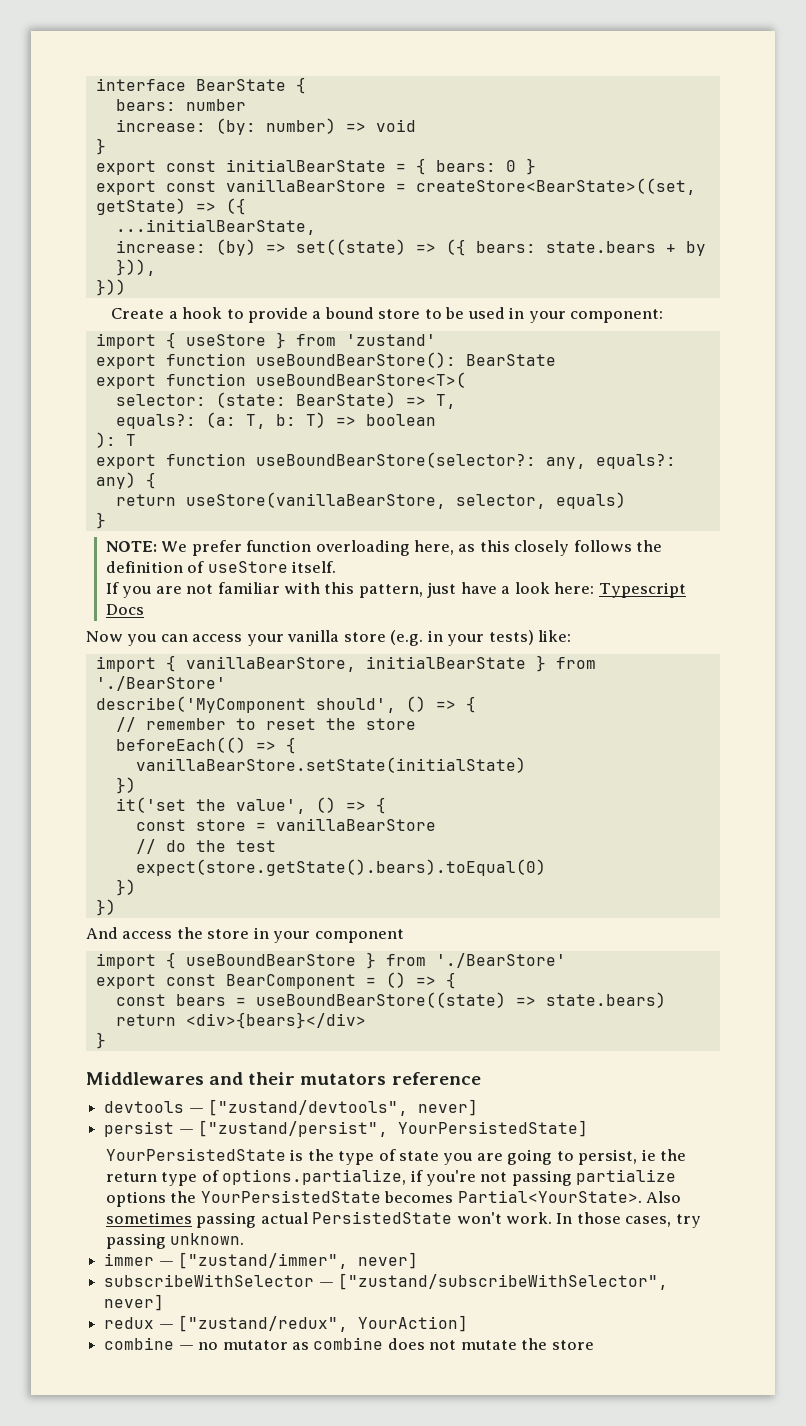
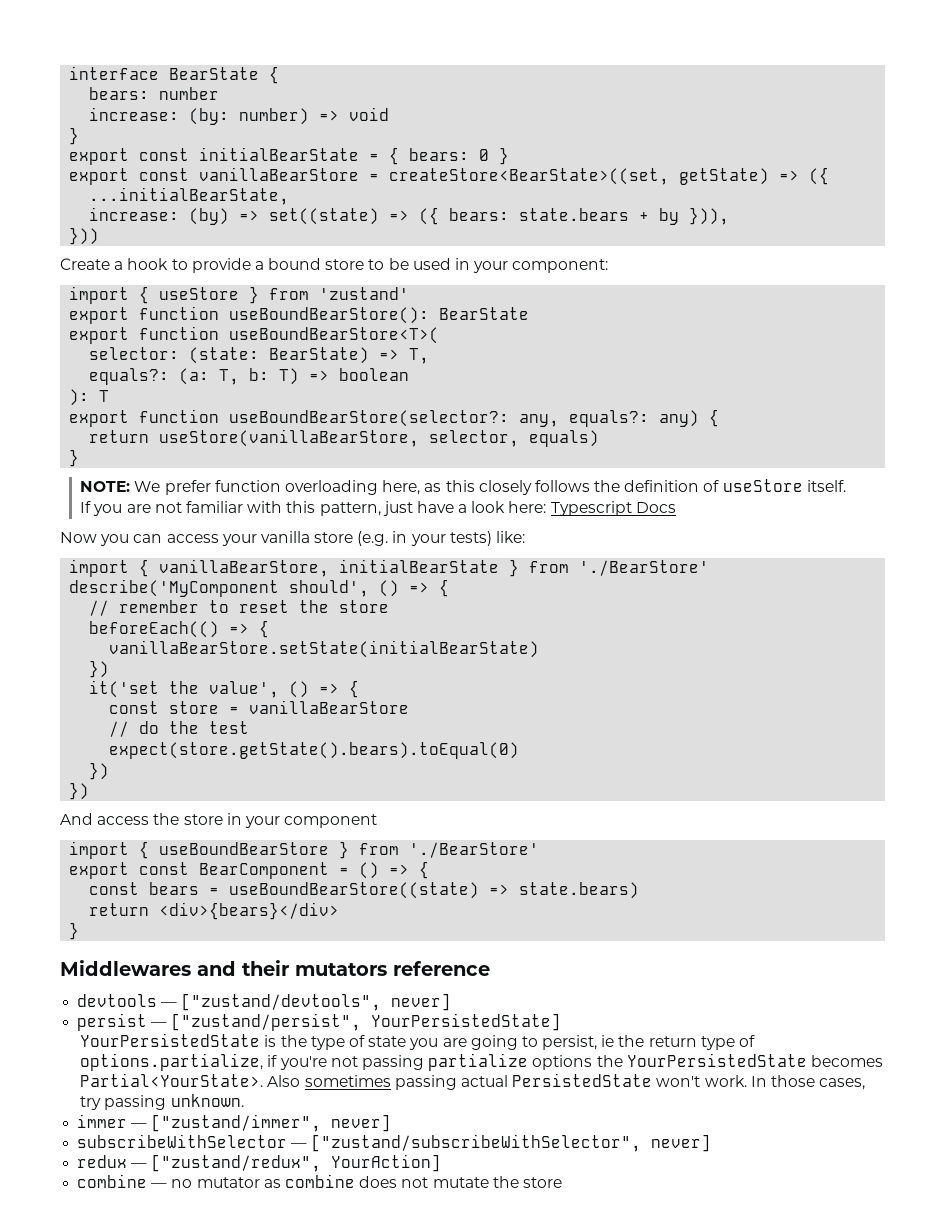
- vanillaBearStore.setState(initialState)
+ vanillaBearStore.setState(initialBearState)

